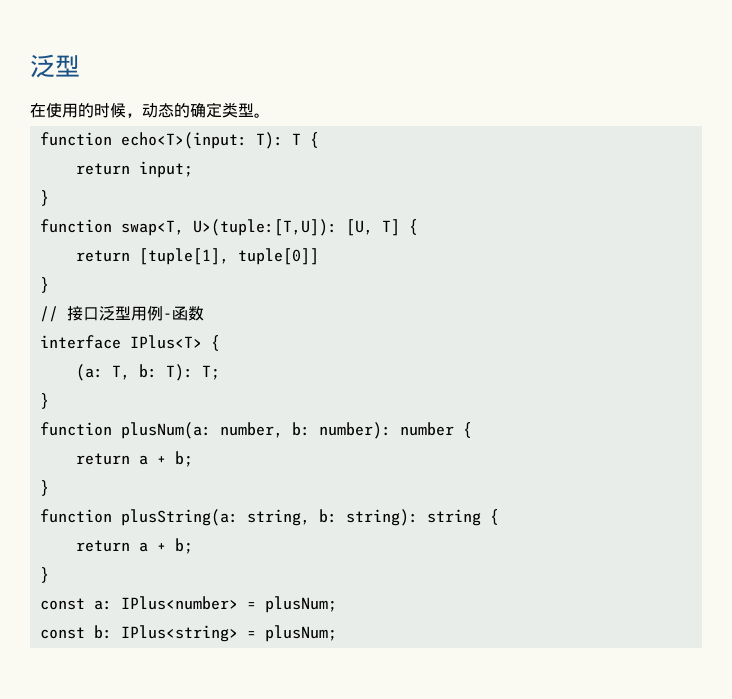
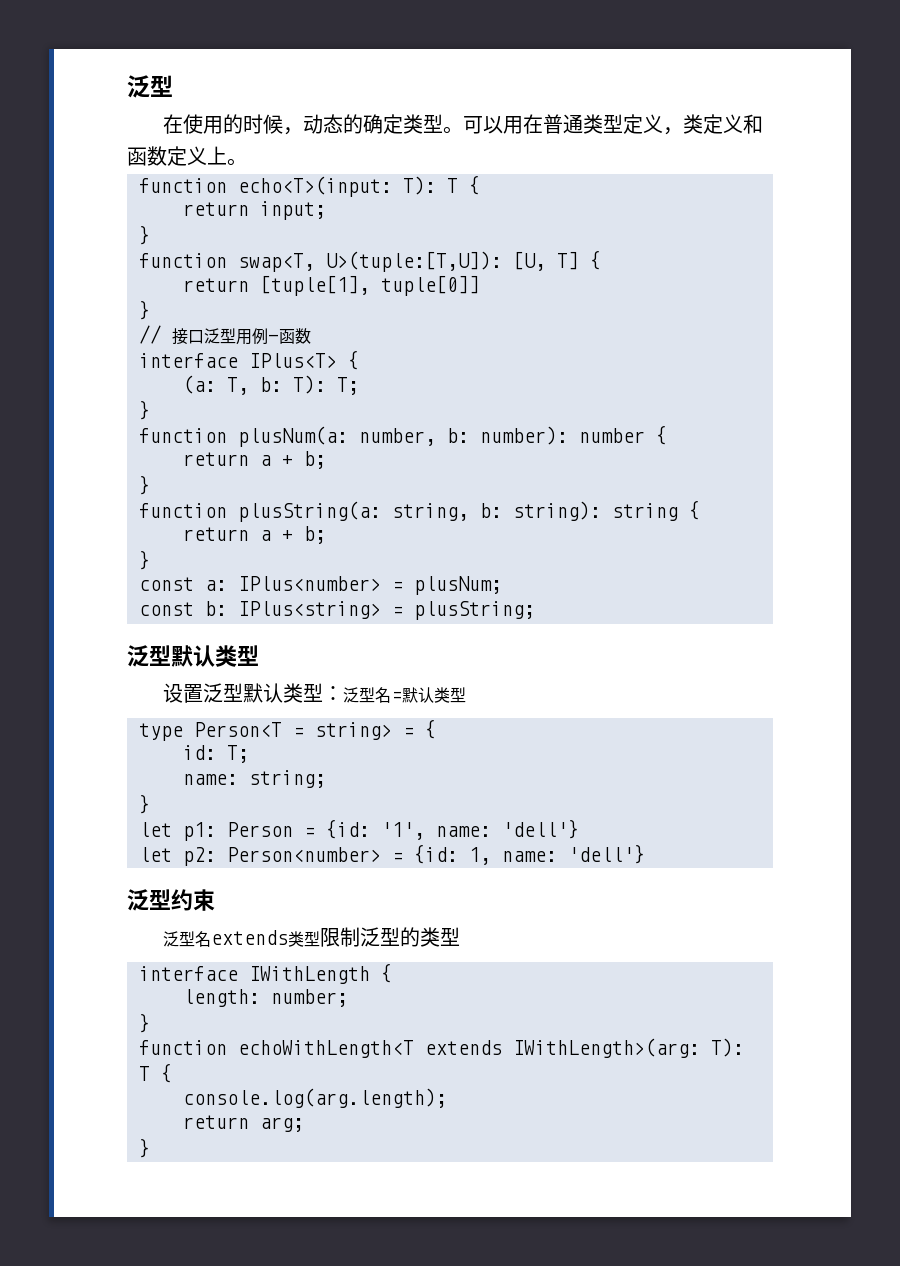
+ 可以用在普通类型定义，类定义和函数定义上。
- const b: IPlus<string> = plusNum;
+ const b: IPlus<string> = plusString;
+ 泛型默认类型
+ 设置泛型默认类型：泛型名=默认类型
+ type Person<T = string> = {
+ id: T;
+ name: string;
+ }
+ let p1: Person = {id: '1', name: 'dell'}
+ let p2: Person<number> = {id: 1, name: 'dell'}
+ 泛型约束
+ 泛型名extends类型限制泛型的类型
+ interface IWithLength {
+ length: number;
+ }
+ function echoWithLength<T extends IWithLength>(arg: T): T {
+ console.log(arg.length);
+ return arg;
+ }

